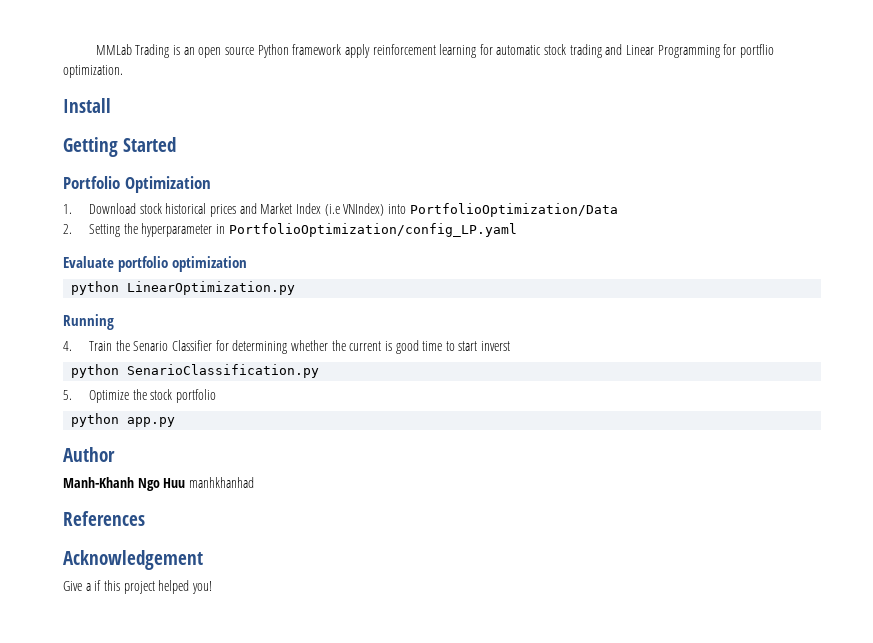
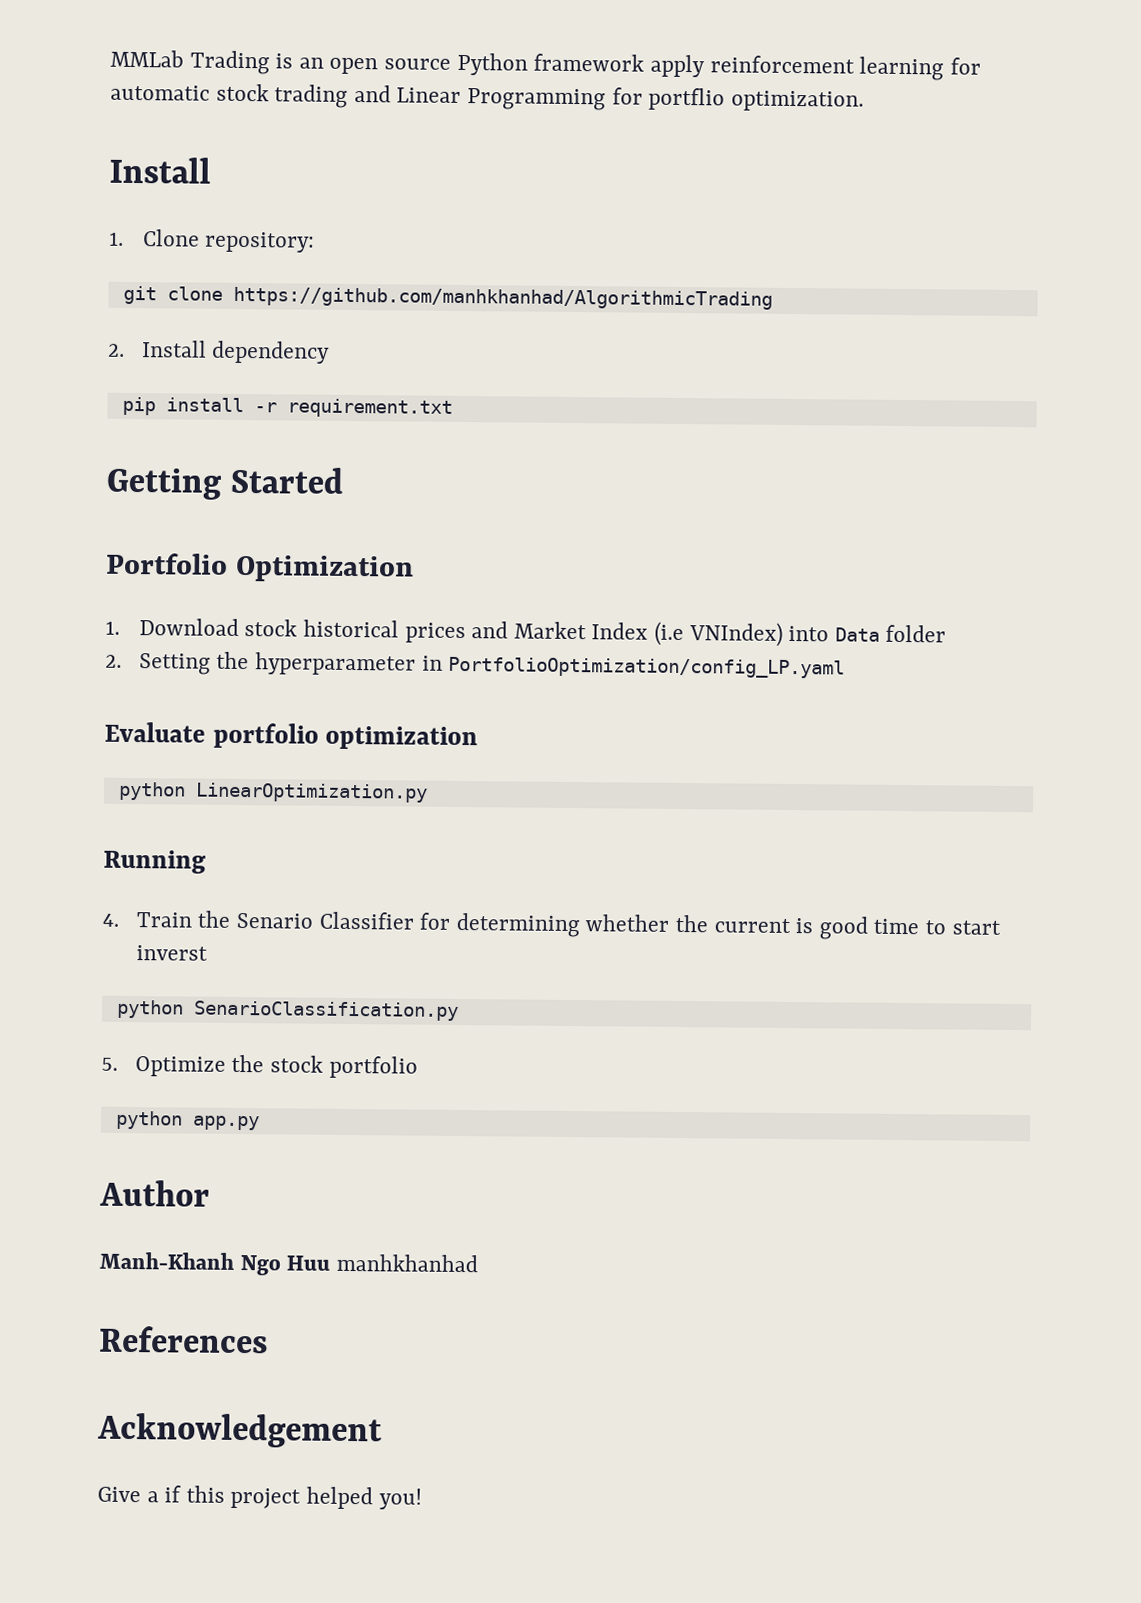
+ 1. Clone repository:
+ git clone https://github.com/manhkhanhad/AlgorithmicTrading
+ 2. Install dependency
+ pip install -r requirement.txt
- 1. Download stock historical prices and Market Index (i.e VNIndex) into PortfolioOptimization/Data
+ 1. Download stock historical prices and Market Index (i.e VNIndex) into Data folder

